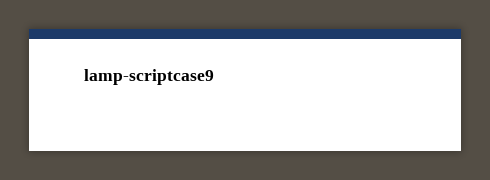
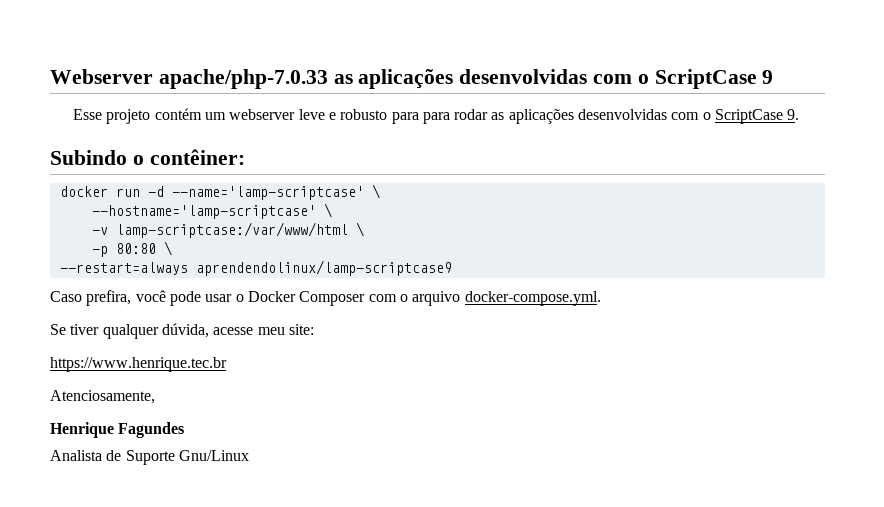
- lamp-scriptcase9
+ Webserver apache/php-7.0.33 as aplicações desenvolvidas com o ScriptCase 9
+ Esse projeto contém um webserver leve e robusto para para rodar as aplicações desenvolvidas com o ScriptCase 9.
+ Subindo o contêiner:
+ docker run -d --name='lamp-scriptcase' \
+ --hostname='lamp-scriptcase' \
+ -v lamp-scriptcase:/var/www/html \
+ -p 80:80 \
+ --restart=always aprendendolinux/lamp-scriptcase9
+ Caso prefira, você pode usar o Docker Composer com o arquivo docker-compose.yml.
+ Se tiver qualquer dúvida, acesse meu site:
+ https://www.henrique.tec.br
+ Atenciosamente,
+ Henrique Fagundes
+ Analista de Suporte Gnu/Linux

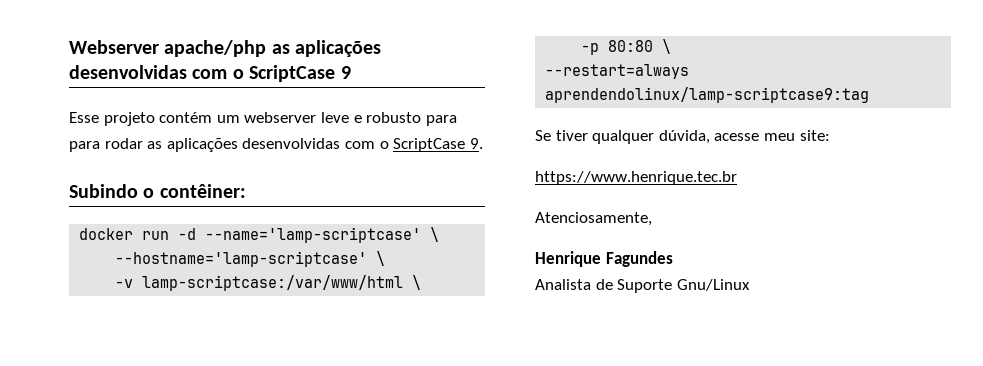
- Webserver apache/php-7.0.33 as aplicações desenvolvidas com o ScriptCase 9
+ Webserver apache/php as aplicações desenvolvidas com o ScriptCase 9
- --restart=always aprendendolinux/lamp-scriptcase9
- Caso prefira, você pode usar o Docker Composer com o arquivo docker-compose.yml.
+ --restart=always aprendendolinux/lamp-scriptcase9:tag

